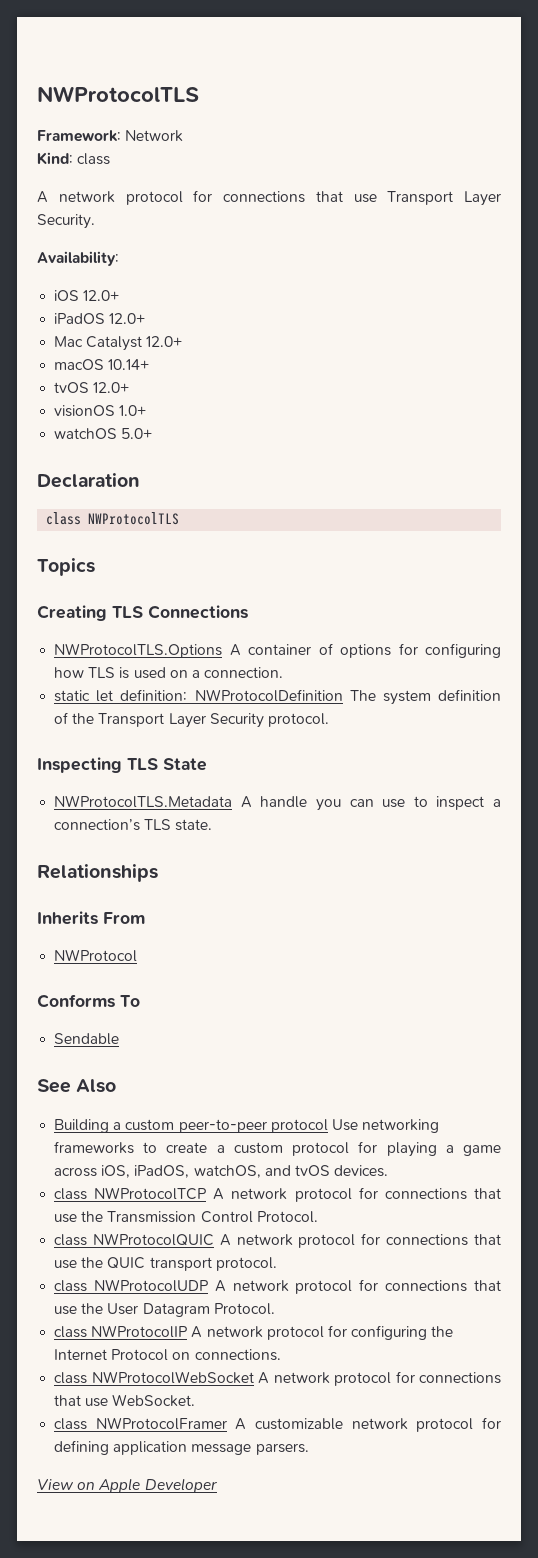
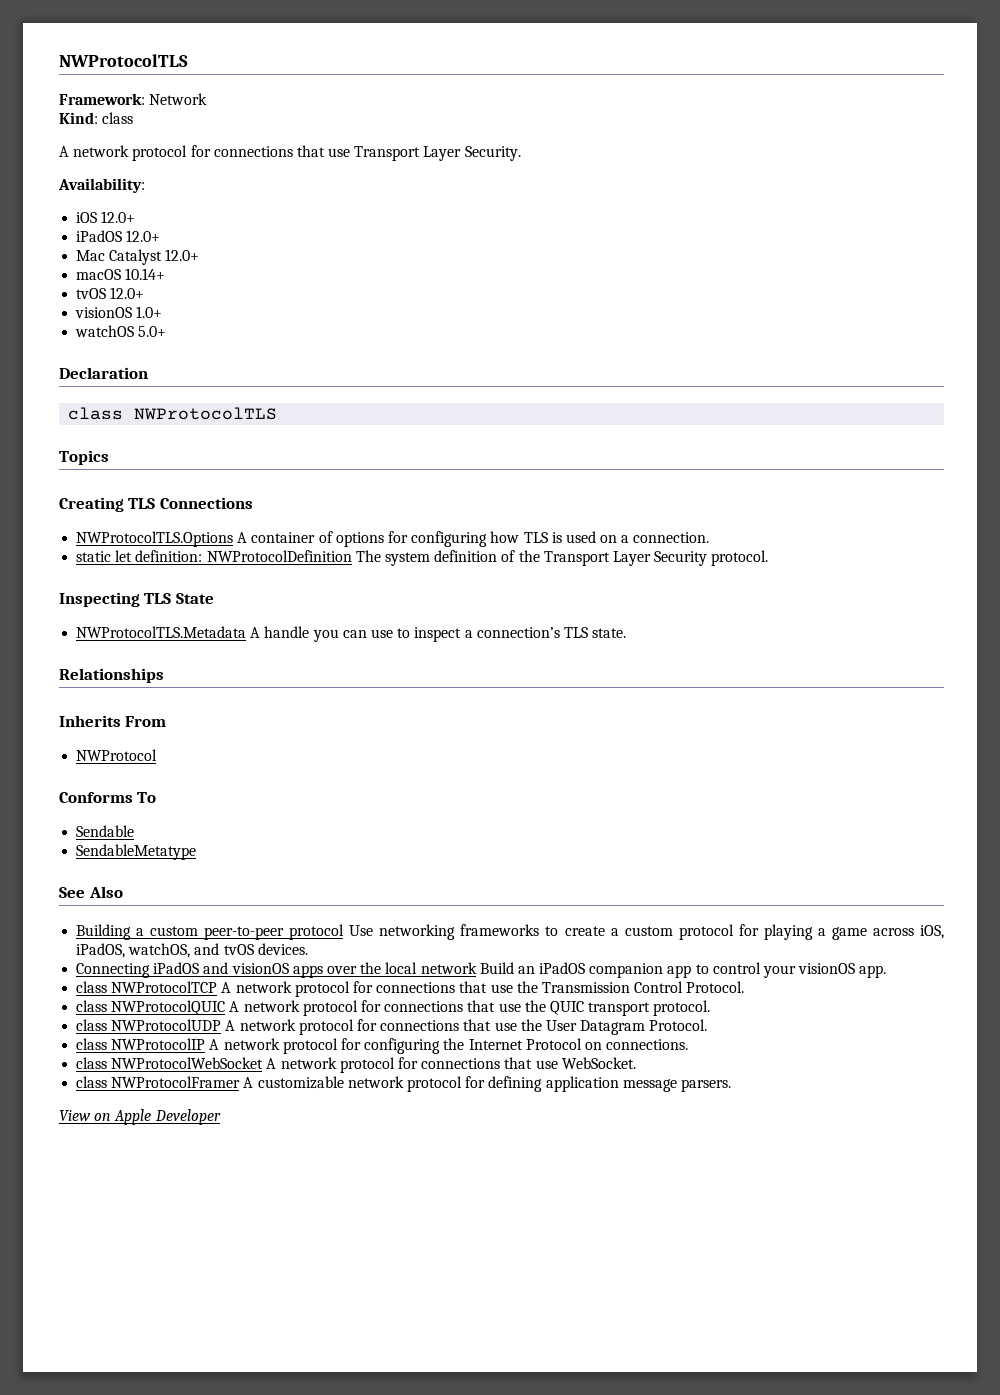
+ SendableMetatype
+ Connecting iPadOS and visionOS apps over the local network Build an iPadOS companion app to control your visionOS app.

